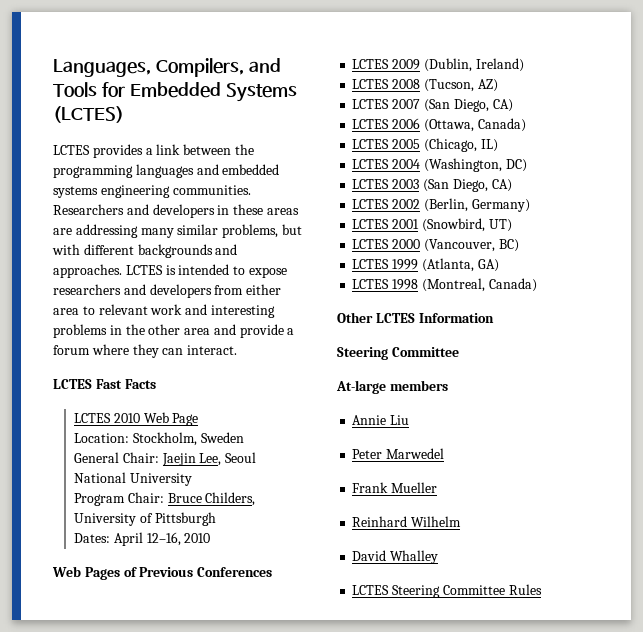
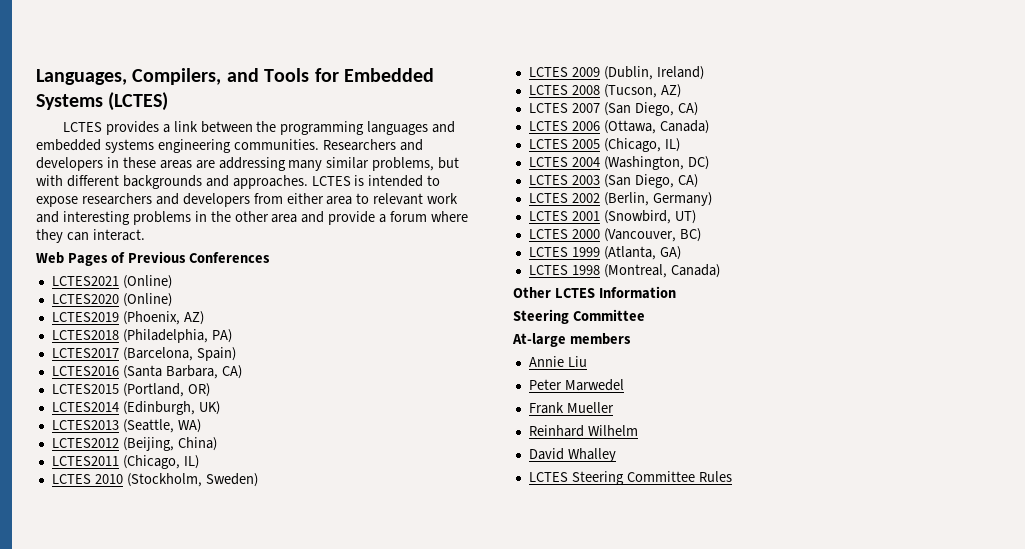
- LCTES Fast Facts
- LCTES 2010 Web Page
- Location: Stockholm, Sweden
- General Chair: Jaejin Lee, Seoul National University
- Program Chair: Bruce Childers, University of Pittsburgh
- Dates: April 12–16, 2010
+ LCTES2021 (Online)
+ LCTES2020 (Online)
+ LCTES2019 (Phoenix, AZ)
+ LCTES2018 (Philadelphia, PA)
+ LCTES2017 (Barcelona, Spain)
+ LCTES2016 (Santa Barbara, CA)
+ LCTES2015 (Portland, OR)
+ LCTES2014 (Edinburgh, UK)
+ LCTES2013 (Seattle, WA)
+ LCTES2012 (Beijing, China)
+ LCTES2011 (Chicago, IL)
+ LCTES 2010 (Stockholm, Sweden)

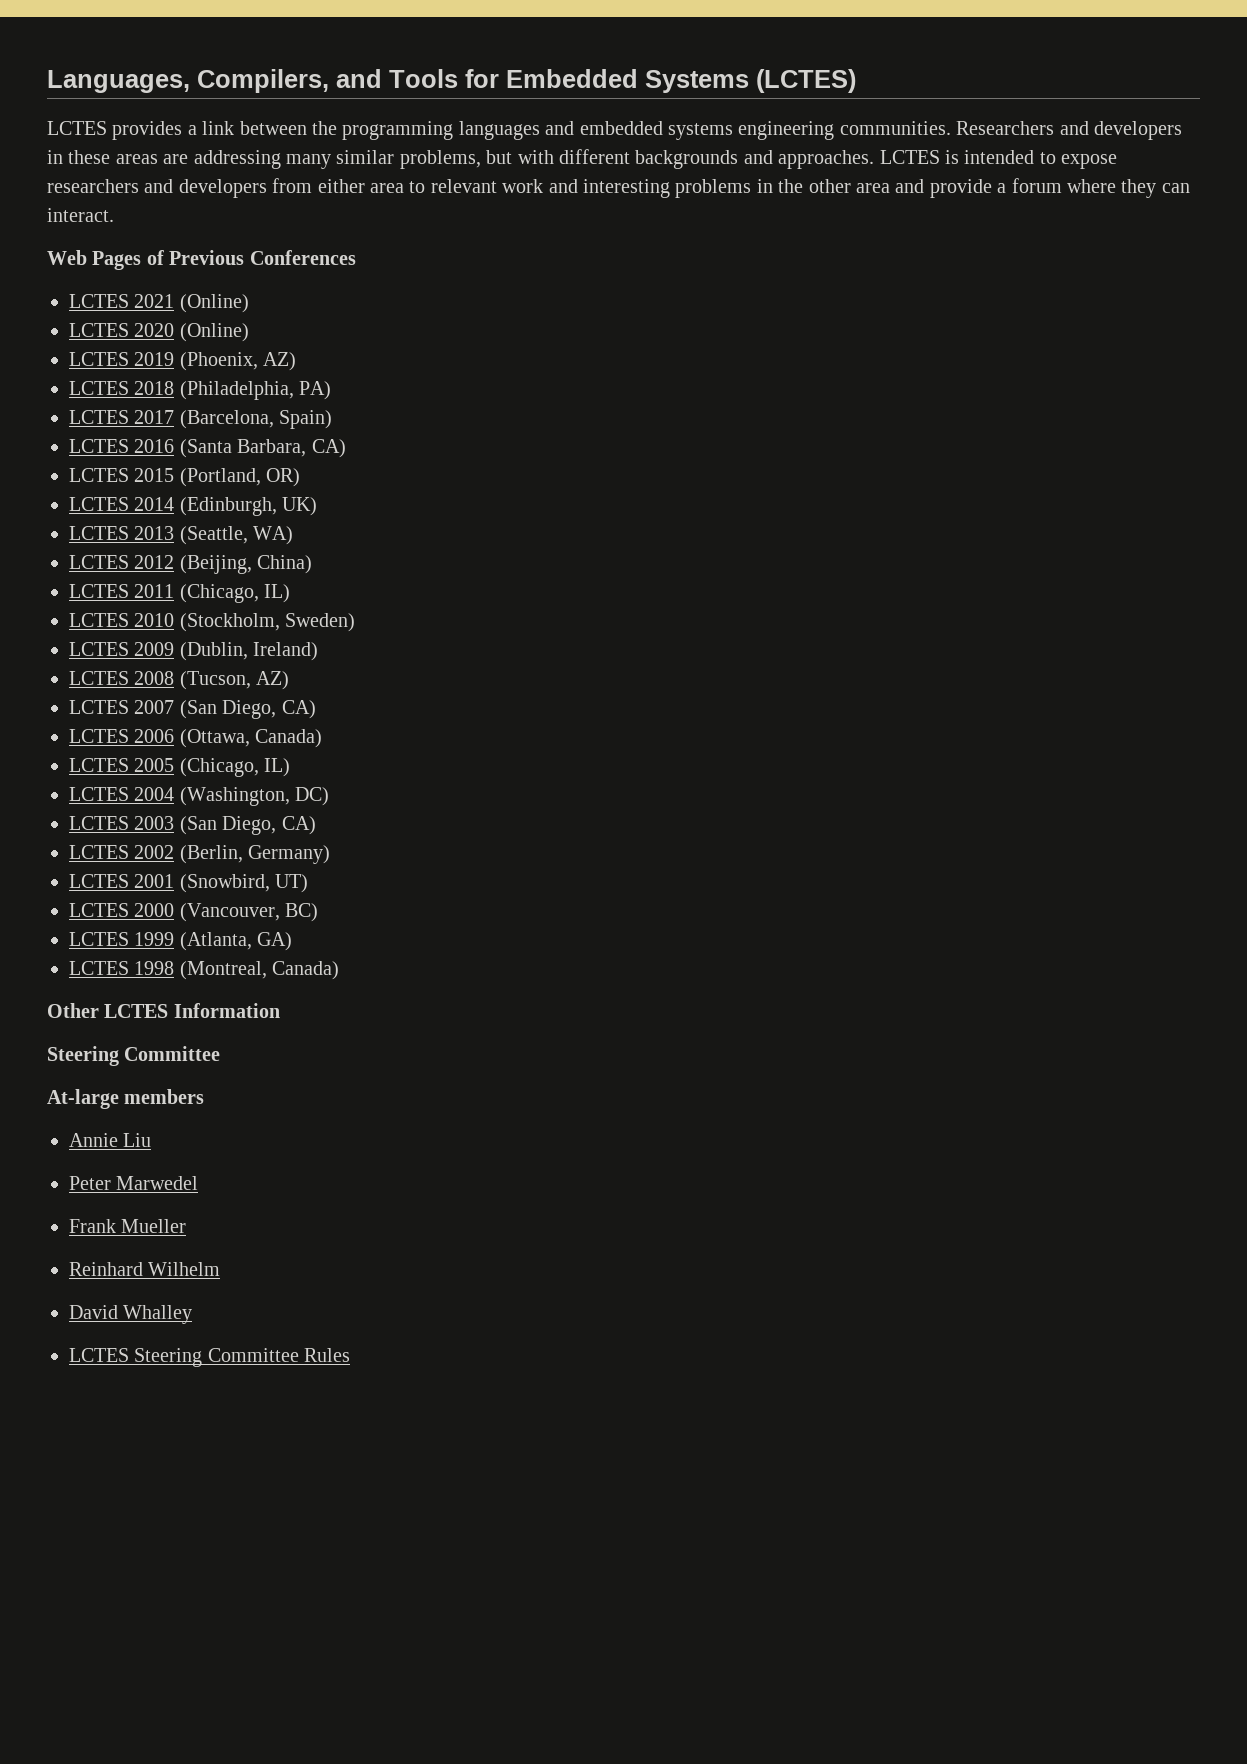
- LCTES2021 (Online)
- LCTES2020 (Online)
- LCTES2019 (Phoenix, AZ)
+ LCTES 2021 (Online)
+ LCTES 2020 (Online)
+ LCTES 2019 (Phoenix, AZ)
- LCTES2018 (Philadelphia, PA)
+ LCTES 2018 (Philadelphia, PA)
- LCTES2017 (Barcelona, Spain)
+ LCTES 2017 (Barcelona, Spain)
- LCTES2016 (Santa Barbara, CA)
+ LCTES 2016 (Santa Barbara, CA)
- LCTES2015 (Portland, OR)
+ LCTES 2015 (Portland, OR)
- LCTES2014 (Edinburgh, UK)
+ LCTES 2014 (Edinburgh, UK)
- LCTES2013 (Seattle, WA)
+ LCTES 2013 (Seattle, WA)
- LCTES2012 (Beijing, China)
+ LCTES 2012 (Beijing, China)
- LCTES2011 (Chicago, IL)
+ LCTES 2011 (Chicago, IL)

